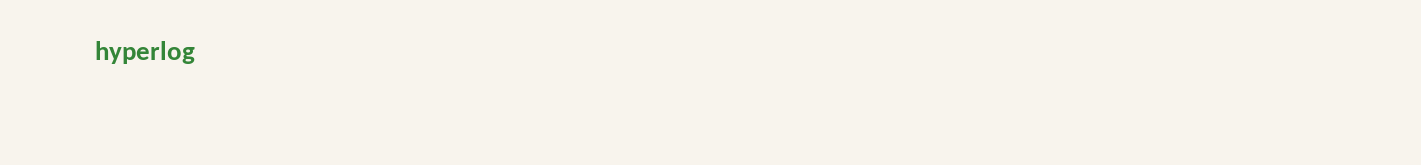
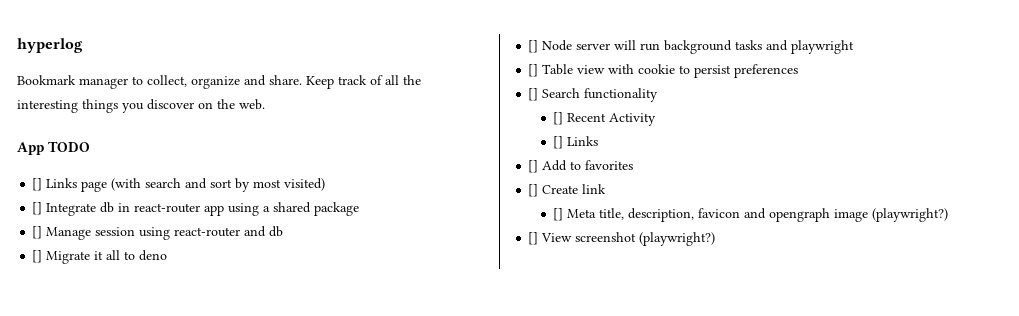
+ Bookmark manager to collect, organize and share. Keep track of all the interesting things you discover on the web.
+ App TODO
+ [] Links page (with search and sort by most visited)
+ [] Integrate db in react-router app using a shared package
+ [] Manage session using react-router and db
+ [] Migrate it all to deno
+ [] Node server will run background tasks and playwright
+ [] Table view with cookie to persist preferences
+ [] Search functionality
+ [] Recent Activity
+ [] Links
+ [] Add to favorites
+ [] Create link
+ [] Meta title, description, favicon and opengraph image (playwright?)
+ [] View screenshot (playwright?)

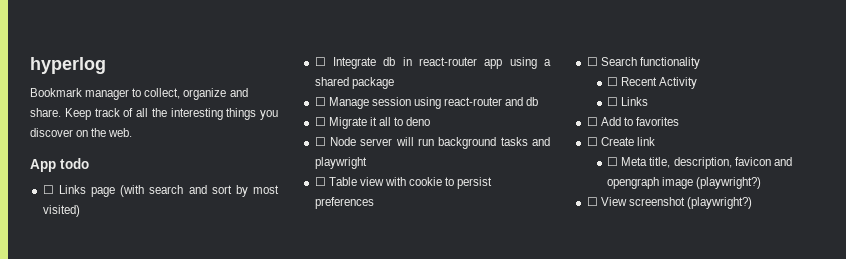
- App TODO
- [] Links page (with search and sort by most visited)
+ App todo
+ ☐ Links page (with search and sort by most visited)
- [] Integrate db in react-router app using a shared package
+ ☐ Integrate db in react-router app using a shared package
- [] Manage session using react-router and db
+ ☐ Manage session using react-router and db
- [] Migrate it all to deno
+ ☐ Migrate it all to deno
- [] Node server will run background tasks and playwright
+ ☐ Node server will run background tasks and playwright
- [] Table view with cookie to persist preferences
+ ☐ Table view with cookie to persist preferences
- [] Search functionality
+ ☐ Search functionality
- [] Recent Activity
- [] Links
+ ☐ Recent Activity
+ ☐ Links
- [] Add to favorites
+ ☐ Add to favorites
- [] Create link
+ ☐ Create link
- [] Meta title, description, favicon and opengraph image (playwright?)
+ ☐ Meta title, description, favicon and opengraph image (playwright?)
- [] View screenshot (playwright?)
+ ☐ View screenshot (playwright?)

